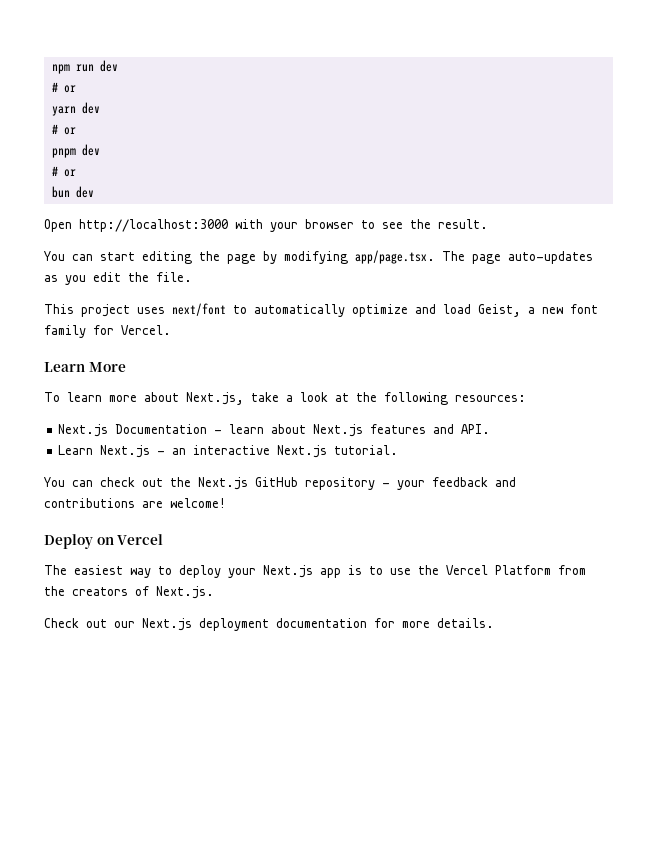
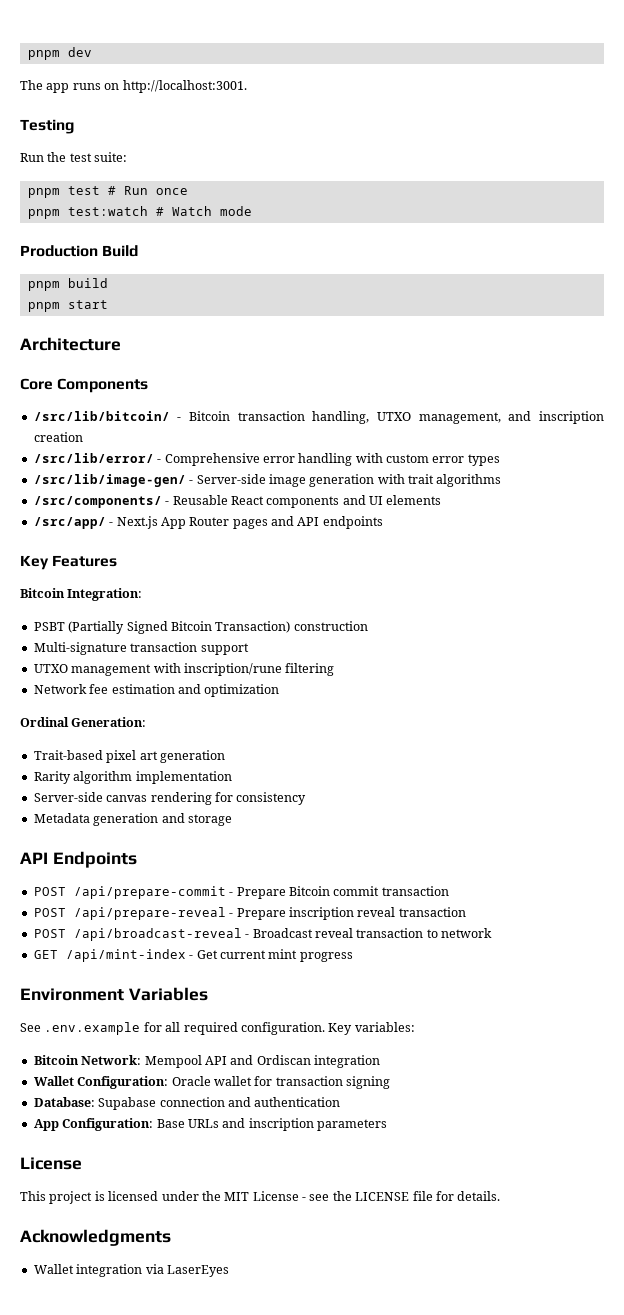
- npm run dev
- # or
- yarn dev
- # or
  pnpm dev
- # or
- bun dev
- Open http://localhost:3000 with your browser to see the result.
- You can start editing the page by modifying app/page.tsx. The page auto-updates as you edit the file.
- This project uses next/font to automatically optimize and load Geist, a new font family for Vercel.
- Learn More
- To learn more about Next.js, take a look at the following resources:
- Next.js Documentation - learn about Next.js features and API.
- Learn Next.js - an interactive Next.js tutorial.
- You can check out the Next.js GitHub repository - your feedback and contributions are welcome!
- Deploy on Vercel
- The easiest way to deploy your Next.js app is to use the Vercel Platform from the creators of Next.js.
- Check out our Next.js deployment documentation for more details.
+ The app runs on http://localhost:3001.
+ Testing
+ Run the test suite:
+ pnpm test # Run once
+ pnpm test:watch # Watch mode
+ Production Build
+ pnpm build
+ pnpm start
+ Architecture
+ Core Components
+ /src/lib/bitcoin/ - Bitcoin transaction handling, UTXO management, and inscription creation
+ /src/lib/error/ - Comprehensive error handling with custom error types
+ /src/lib/image-gen/ - Server-side image generation with trait algorithms
+ /src/components/ - Reusable React components and UI elements
+ /src/app/ - Next.js App Router pages and API endpoints
+ Key Features
+ Bitcoin Integration:
+ PSBT (Partially Signed Bitcoin Transaction) construction
+ Multi-signature transaction support
+ UTXO management with inscription/rune filtering
+ Network fee estimation and optimization
+ Ordinal Generation:
+ Trait-based pixel art generation
+ Rarity algorithm implementation
+ Server-side canvas rendering for consistency
+ Metadata generation and storage
+ API Endpoints
+ POST /api/prepare-commit - Prepare Bitcoin commit transaction
+ POST /api/prepare-reveal - Prepare inscription reveal transaction
+ POST /api/broadcast-reveal - Broadcast reveal transaction to network
+ GET /api/mint-index - Get current mint progress
+ Environment Variables
+ See .env.example for all required configuration. Key variables:
+ Bitcoin Network: Mempool API and Ordiscan integration
+ Wallet Configuration: Oracle wallet for transaction signing
+ Database: Supabase connection and authentication
+ App Configuration: Base URLs and inscription parameters
+ License
+ This project is licensed under the MIT License - see the LICENSE file for details.
+ Acknowledgments
+ Wallet integration via LaserEyes

